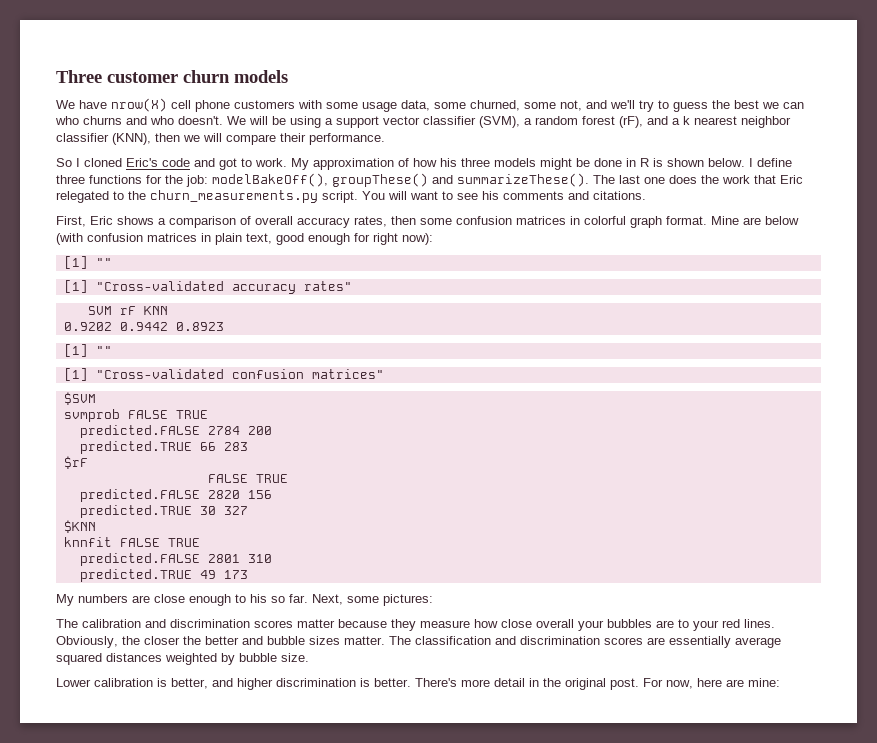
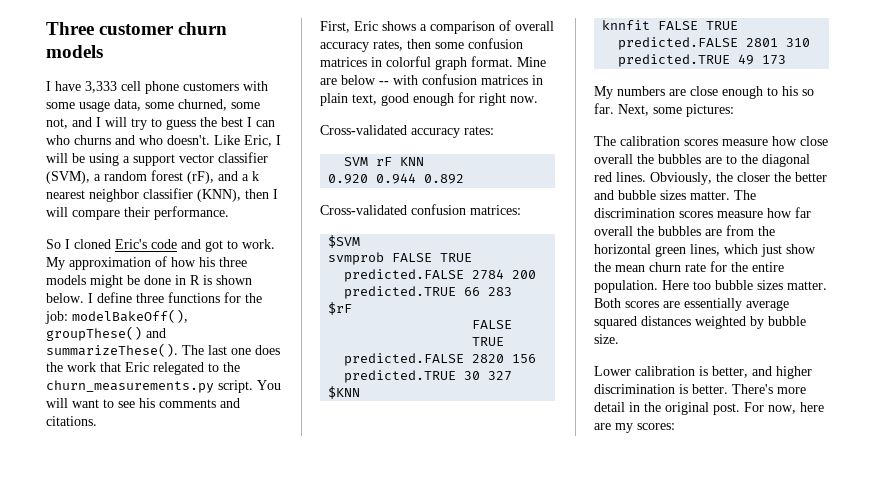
- We have nrow(X) cell phone customers with some usage data, some churned, some not, and we'll try to guess the best we can who churns and who doesn't.
+ I have 3,333 cell phone customers with some usage data, some churned, some not, and I will try to guess the best I can who churns and who doesn't.
- We will be using a support vector classifier (SVM), a random forest (rF), and a k nearest neighbor classifier (KNN), then we will compare their performance.
+ Like Eric, I will be using a support vector classifier (SVM), a random forest (rF), and a k nearest neighbor classifier (KNN), then I will compare their performance.
- Mine are below (with confusion matrices in plain text, good enough for right now):
- [1] ""
- [1] "Cross-validated accuracy rates"
+ Mine are below -- with confusion matrices in plain text, good enough for right now.
+ Cross-validated accuracy rates:
  SVM rF KNN
- 0.9202 0.9442 0.8923
- [1] ""
- [1] "Cross-validated confusion matrices"
+ 0.920 0.944 0.892
+ Cross-validated confusion matrices:
- The calibration and discrimination scores matter because they measure how close overall your bubbles are to your red lines.
+ The calibration scores measure how close overall the bubbles are to the diagonal red lines.
- The classification and discrimination scores are essentially average squared distances weighted by bubble size.
+ The discrimination scores measure how far overall the bubbles are from the horizontal green lines, which just show the mean churn rate for the entire population. Here too bubble sizes matter. Both scores are essentially average squared distances weighted by bubble size.
- For now, here are mine:
+ For now, here are my scores:

